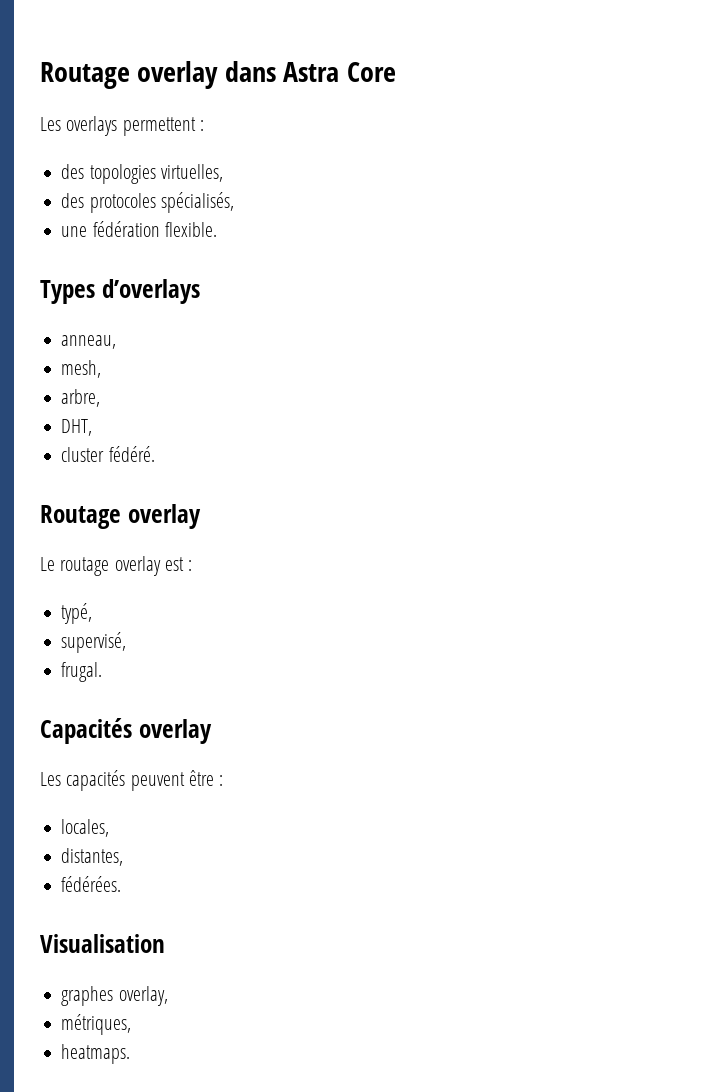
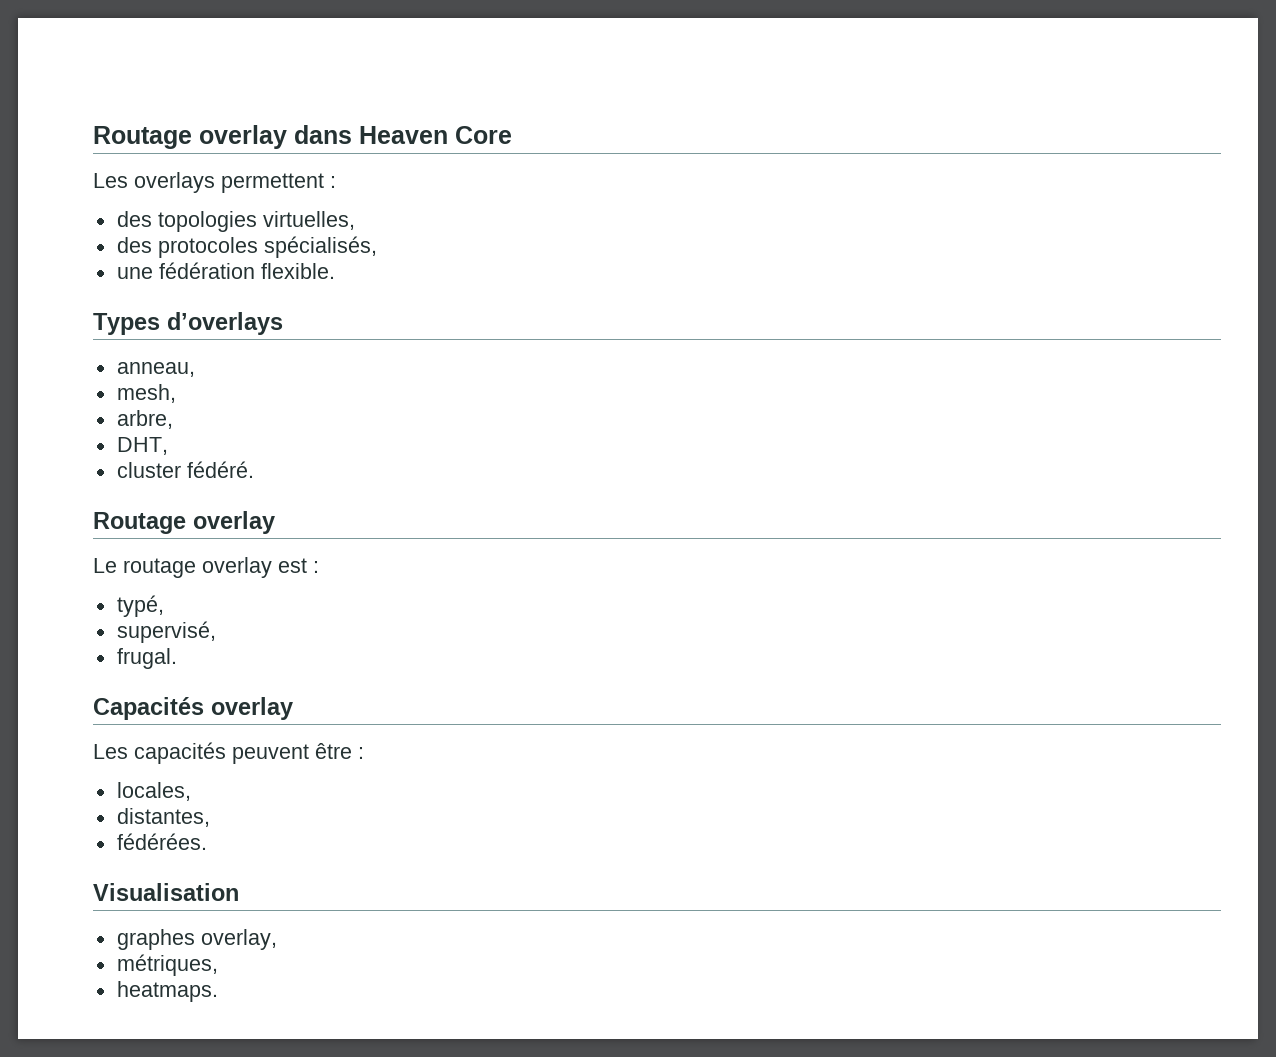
- Routage overlay dans Astra Core
+ Routage overlay dans Heaven Core

